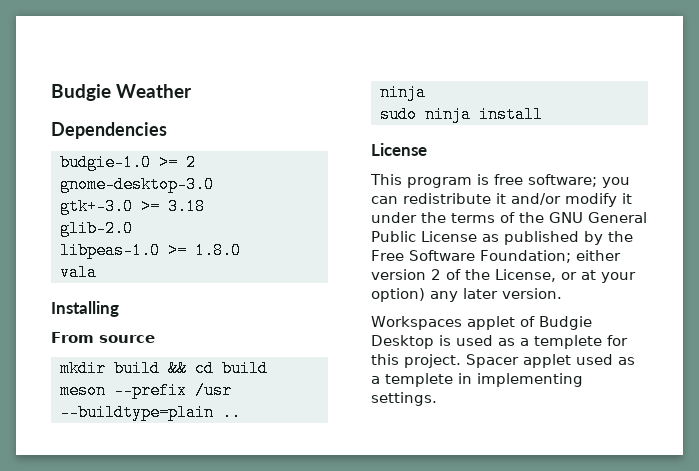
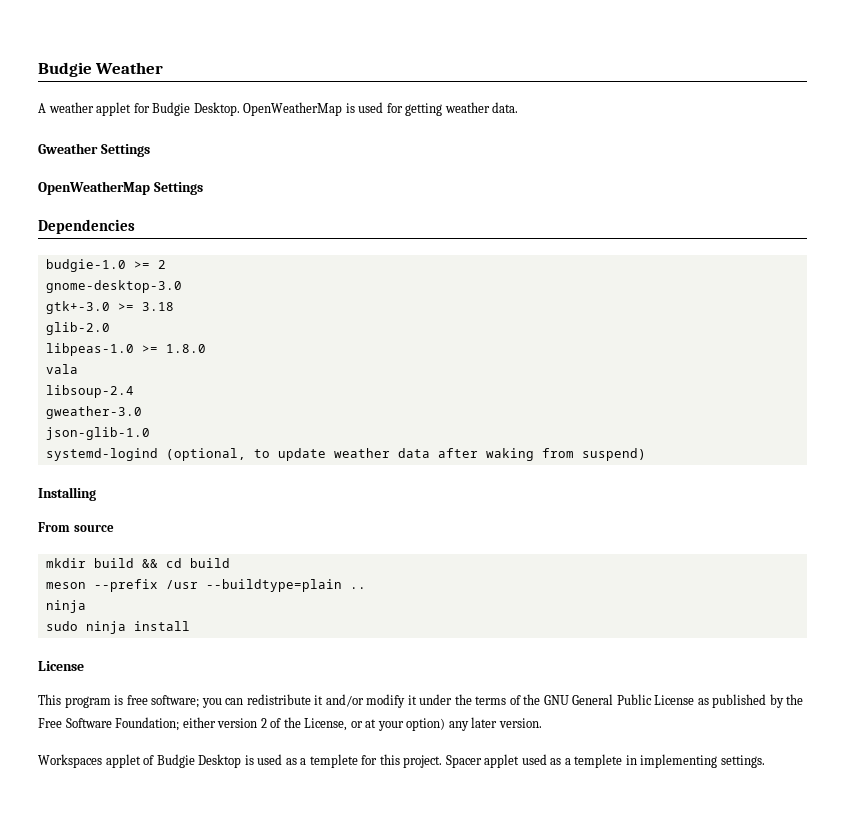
+ A weather applet for Budgie Desktop. OpenWeatherMap is used for getting weather data.
+ Gweather Settings
+ OpenWeatherMap Settings
+ libsoup-2.4
+ gweather-3.0
+ json-glib-1.0
+ systemd-logind (optional, to update weather data after waking from suspend)

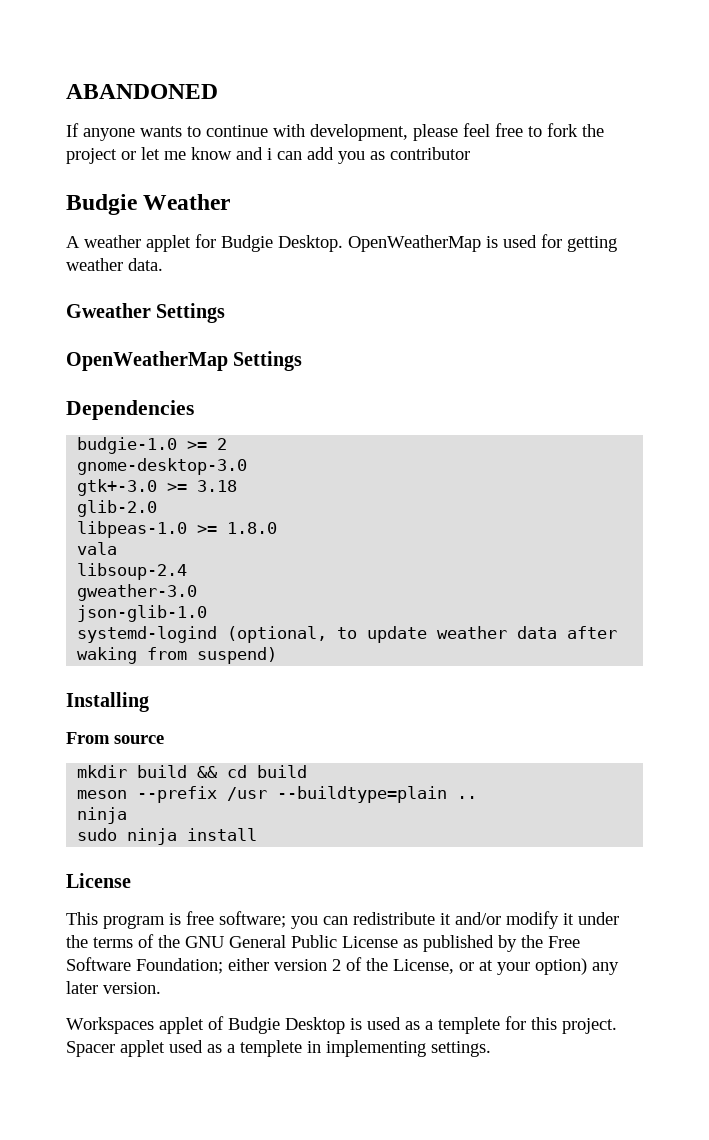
+ ABANDONED
+ If anyone wants to continue with development, please feel free to fork the project or let me know and i can add you as contributor

